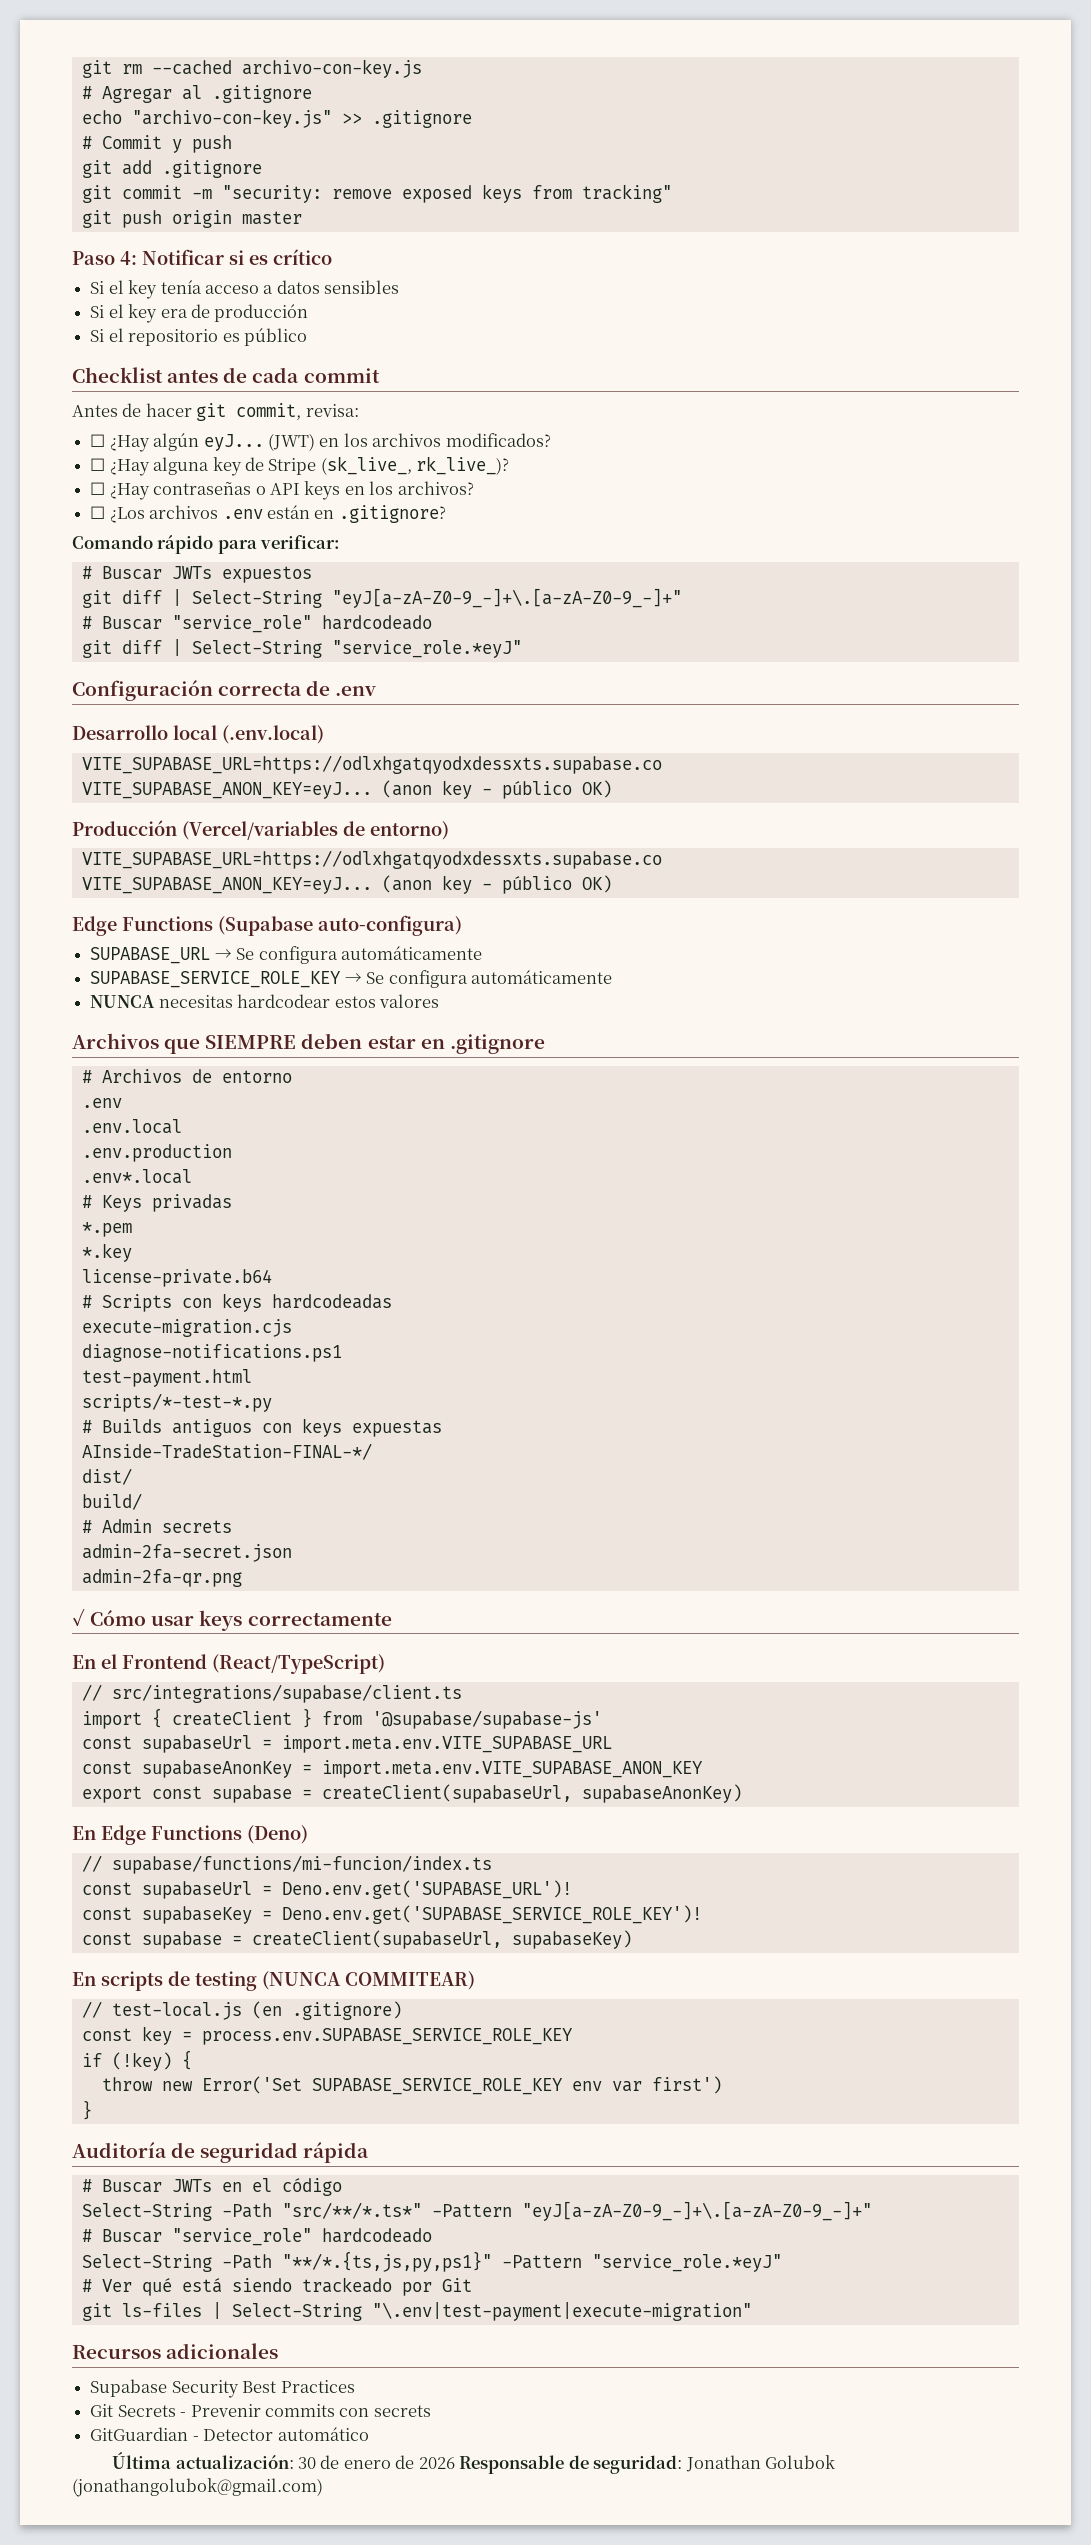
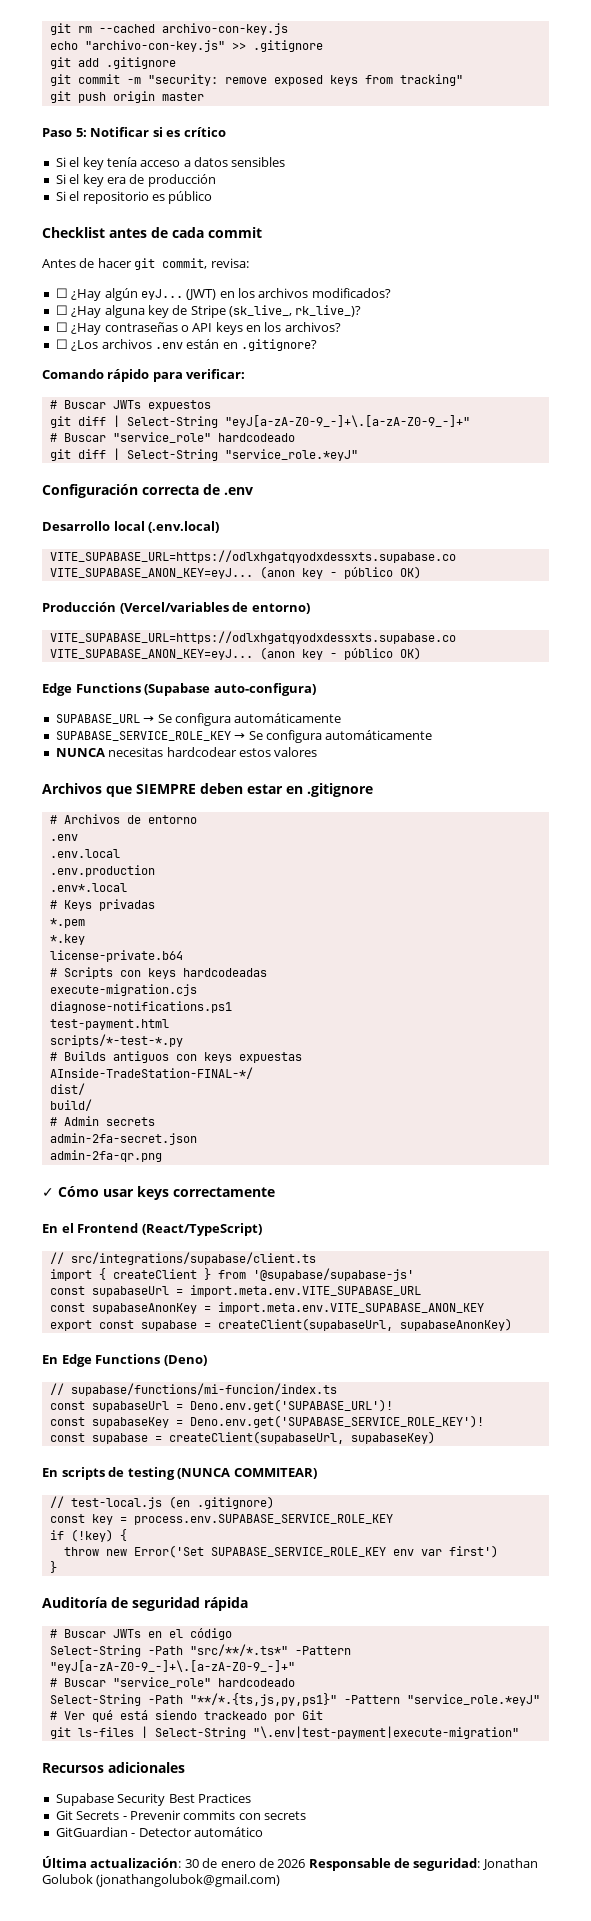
- # Agregar al .gitignore
- # Commit y push
- Paso 4: Notificar si es crítico
+ Paso 5: Notificar si es crítico

